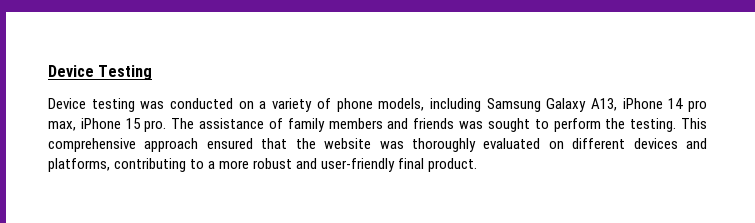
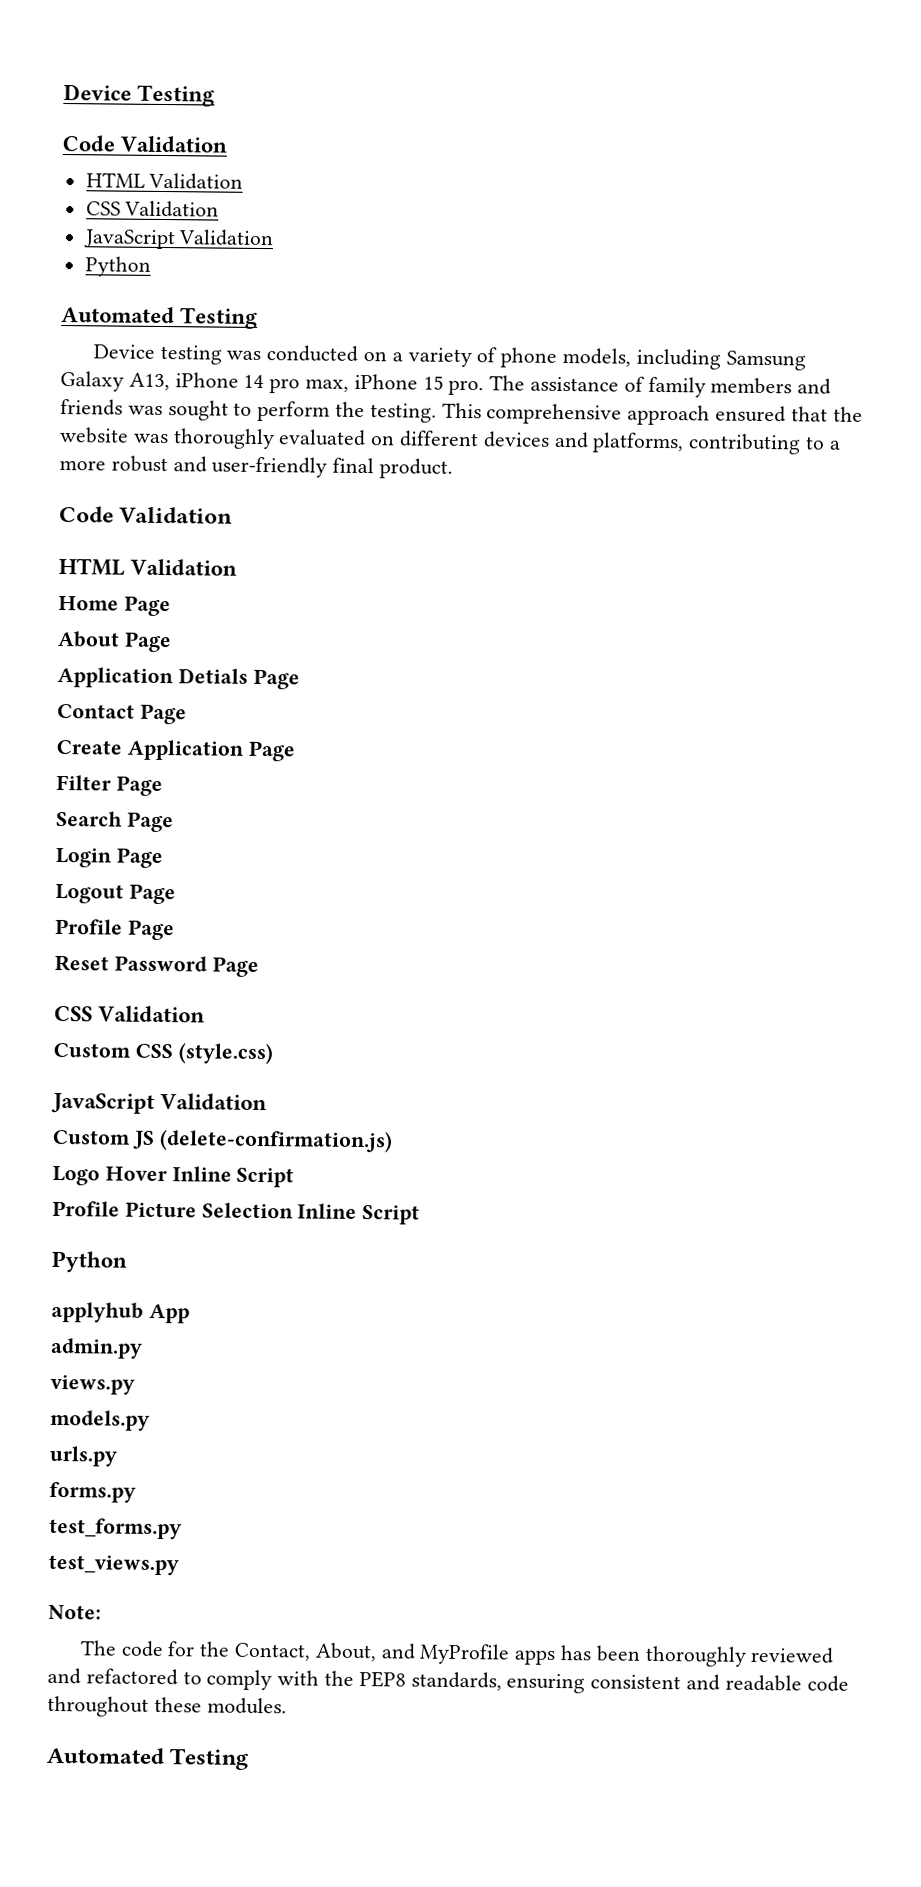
  Device Testing
+ Code Validation
+ HTML Validation
+ CSS Validation
+ JavaScript Validation
+ Python
+ Automated Testing
  This comprehensive approach ensured that the website was thoroughly evaluated on different devices and platforms, contributing to a more robust and user-friendly final product.
+ Code Validation
+ HTML Validation
+ Home Page
+ About Page
+ Application Detials Page
+ Contact Page
+ Create Application Page
+ Filter Page
+ Search Page
+ Login Page
+ Logout Page
+ Profile Page
+ Reset Password Page
+ CSS Validation
+ Custom CSS (style.css)
+ JavaScript Validation
+ Custom JS (delete-confirmation.js)
+ Logo Hover Inline Script
+ Profile Picture Selection Inline Script
+ Python
+ applyhub App
+ admin.py
+ views.py
+ models.py
+ urls.py
+ forms.py
+ test_forms.py
+ test_views.py
+ Note:
+ The code for the Contact, About, and MyProfile apps has been thoroughly reviewed and refactored to comply with the PEP8 standards, ensuring consistent and readable code throughout these modules.
+ Automated Testing

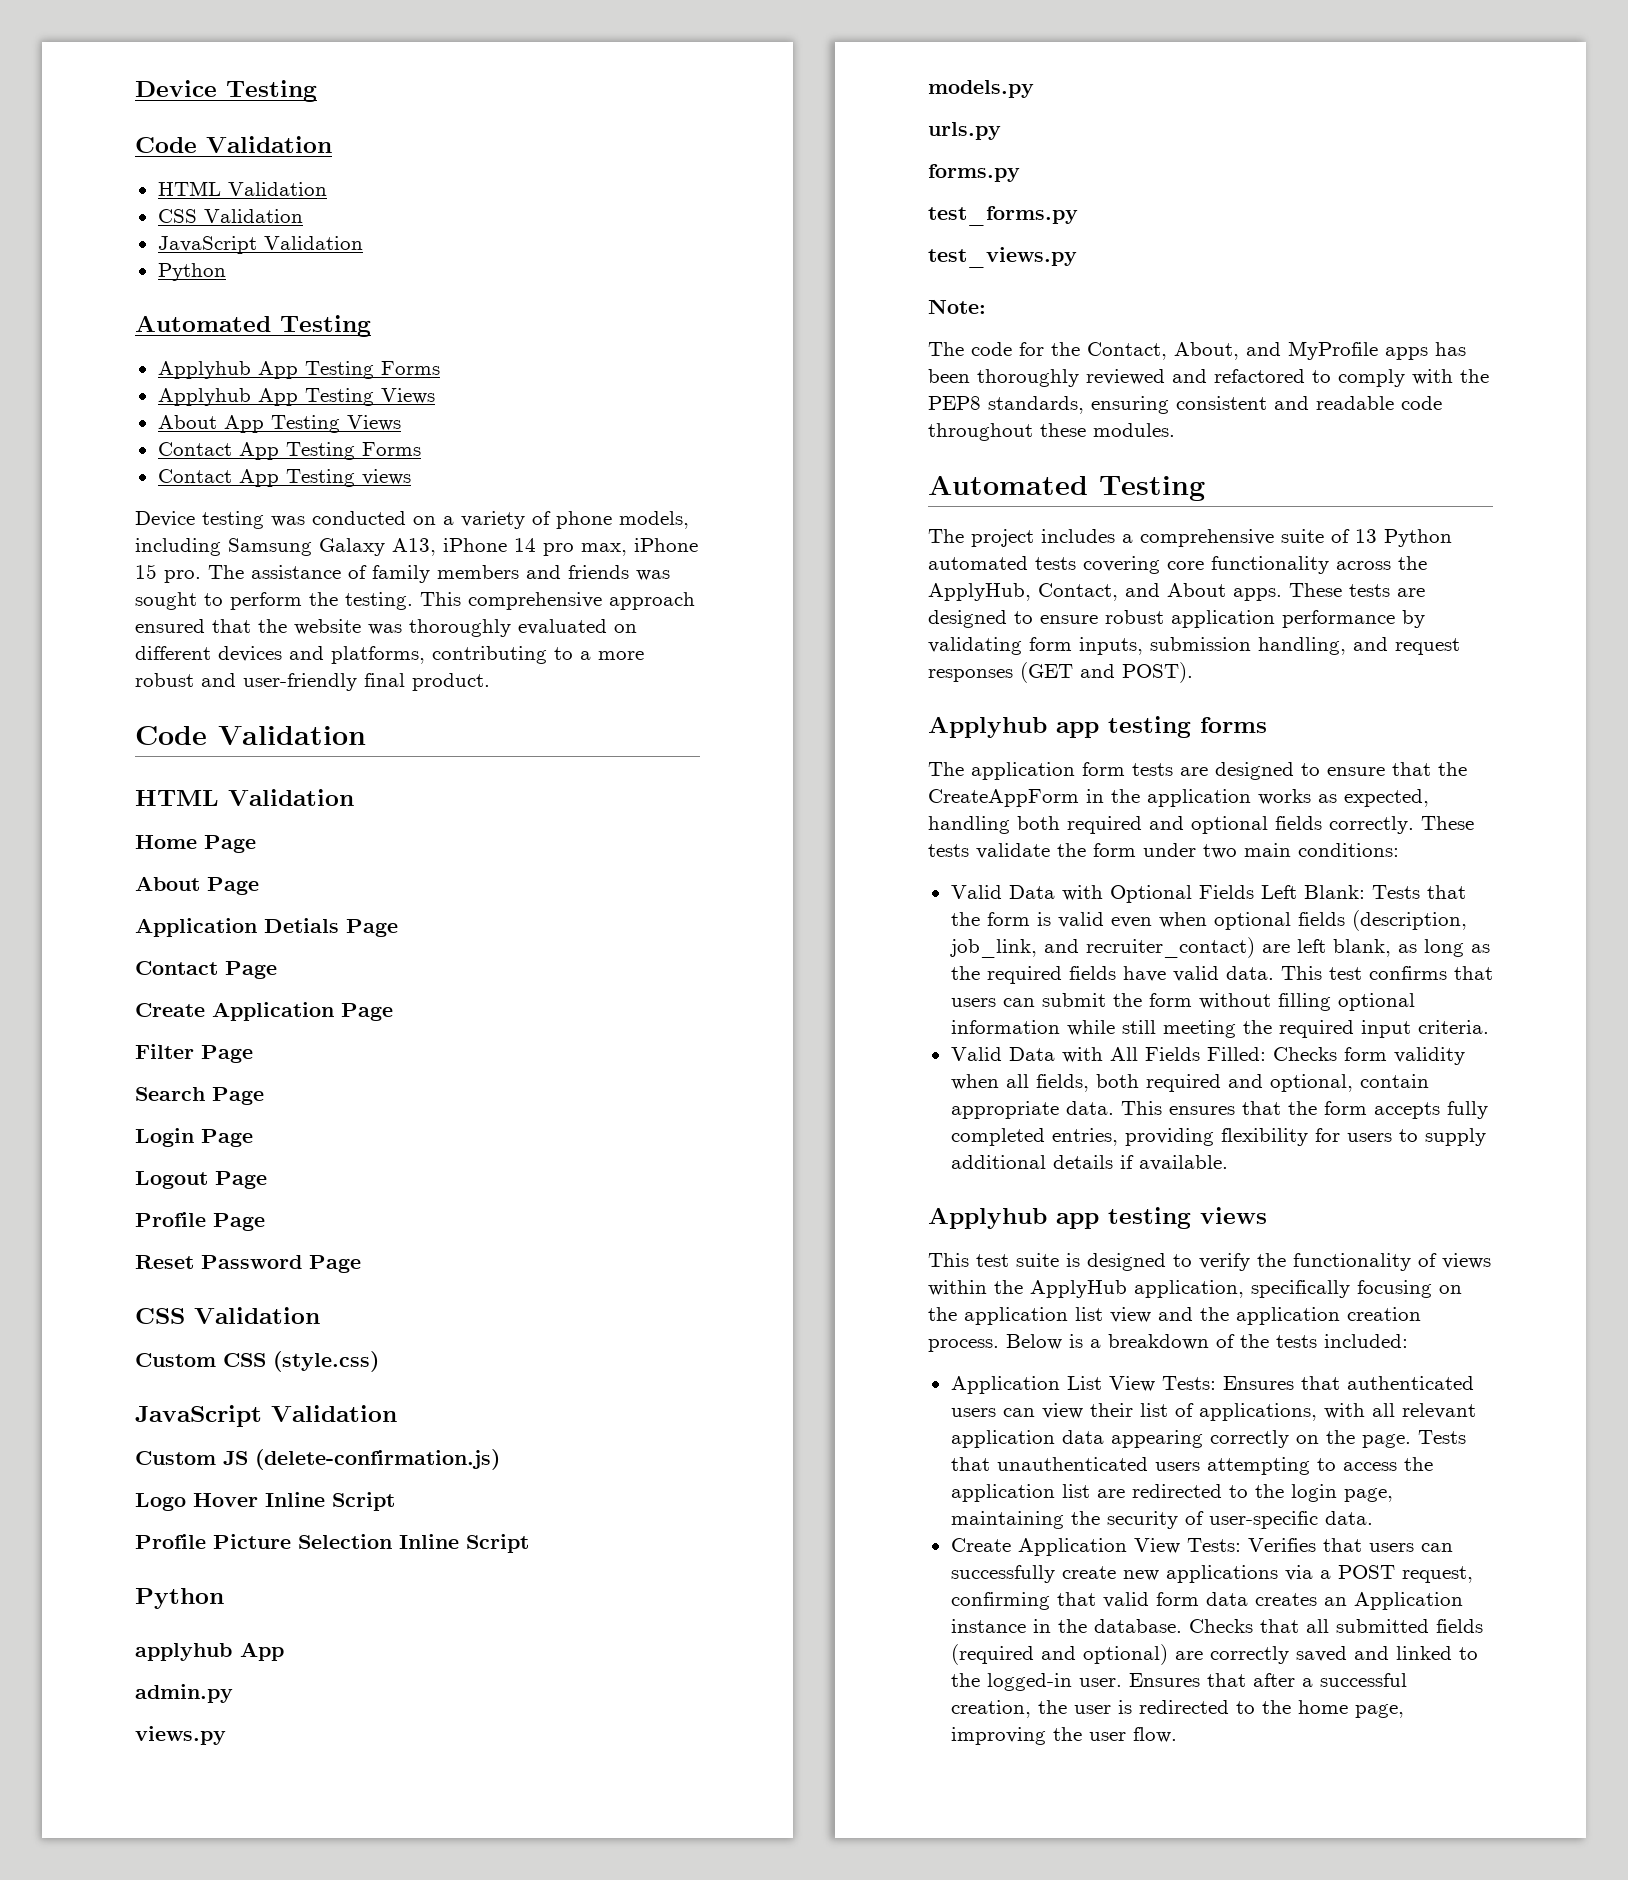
+ Applyhub App Testing Forms
+ Applyhub App Testing Views
+ About App Testing Views
+ Contact App Testing Forms
+ Contact App Testing views
+ The project includes a comprehensive suite of 13 Python automated tests covering core functionality across the ApplyHub, Contact, and About apps. These tests are designed to ensure robust application performance by validating form inputs, submission handling, and request responses (GET and POST).
+ Applyhub app testing forms
+ The application form tests are designed to ensure that the CreateAppForm in the application works as expected, handling both required and optional fields correctly. These tests validate the form under two main conditions:
+ Valid Data with Optional Fields Left Blank: Tests that the form is valid even when optional fields (description, job_link, and recruiter_contact) are left blank, as long as the required fields have valid data. This test confirms that users can submit the form without filling optional information while still meeting the required input criteria.
+ Valid Data with All Fields Filled: Checks form validity when all fields, both required and optional, contain appropriate data. This ensures that the form accepts fully completed entries, providing flexibility for users to supply additional details if available.
+ Applyhub app testing views
+ This test suite is designed to verify the functionality of views within the ApplyHub application, specifically focusing on the application list view and the application creation process. Below is a breakdown of the tests included:
+ Application List View Tests: Ensures that authenticated users can view their list of applications, with all relevant application data appearing correctly on the page. Tests that unauthenticated users attempting to access the application list are redirected to the login page, maintaining the security of user-specific data.
+ Create Application View Tests: Verifies that users can successfully create new applications via a POST request, confirming that valid form data creates an Application instance in the database. Checks that all submitted fields (required and optional) are correctly saved and linked to the logged-in user. Ensures that after a successful creation, the user is redirected to the home page, improving the user flow.

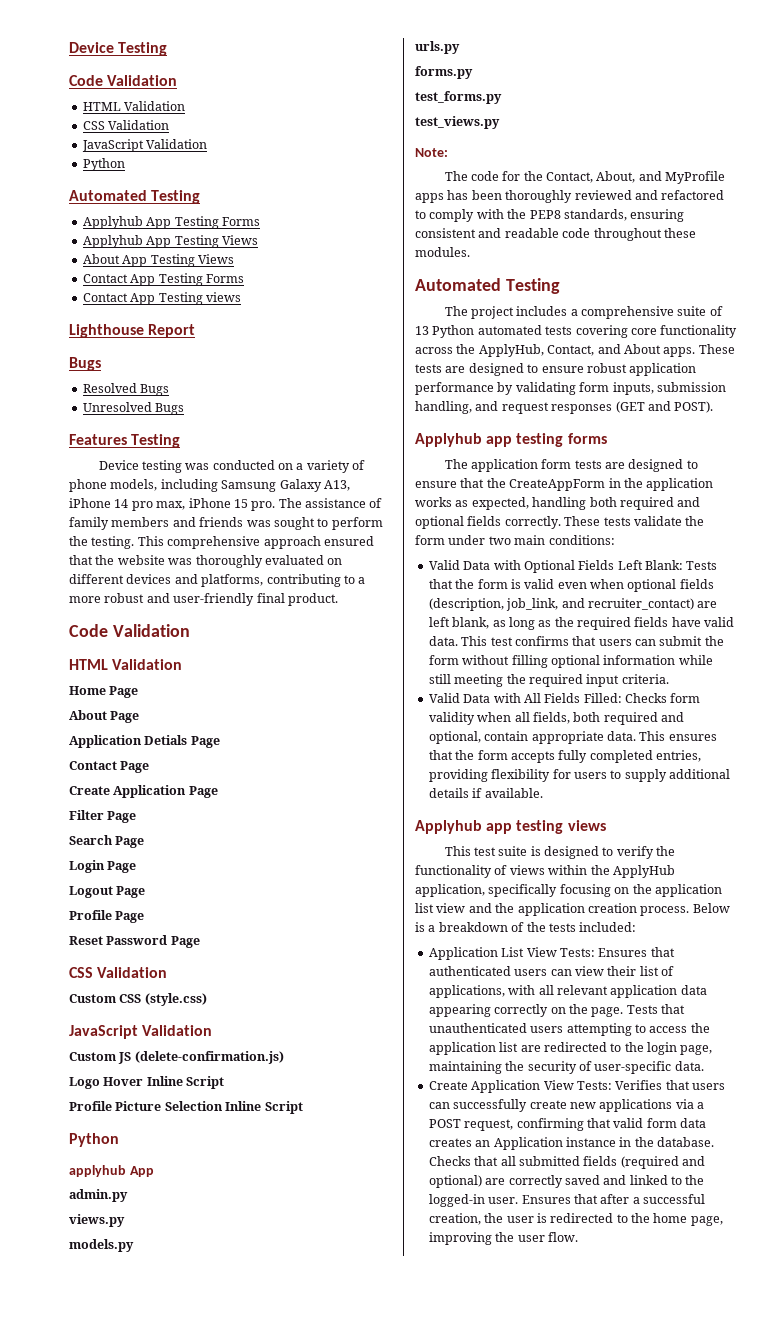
+ Lighthouse Report
+ Bugs
+ Resolved Bugs
+ Unresolved Bugs
+ Features Testing

